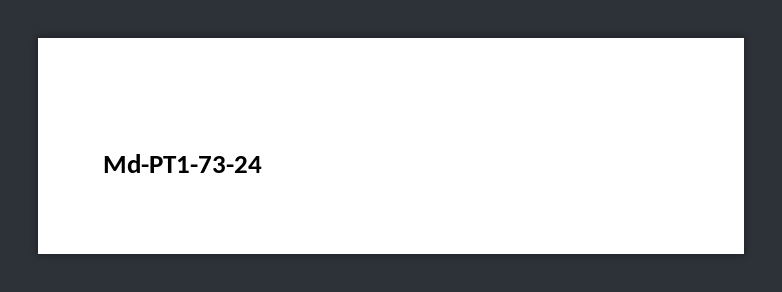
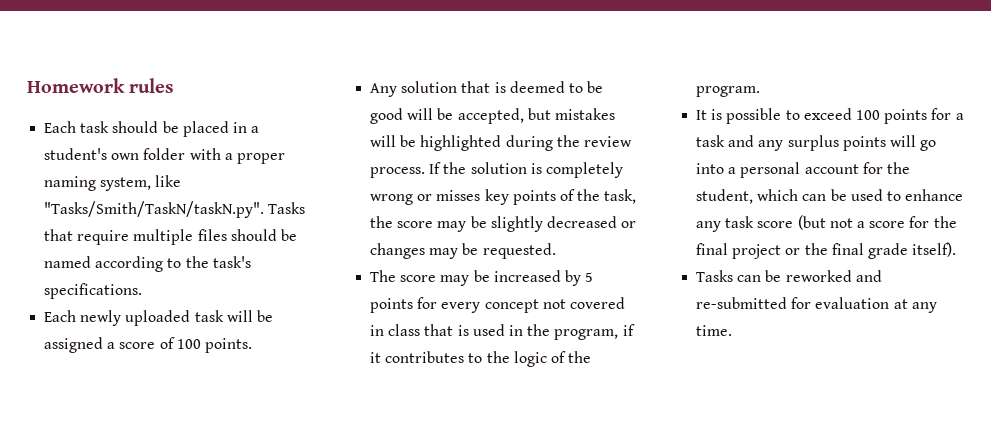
- Md-PT1-73-24
+ Homework rules
+ Each task should be placed in a student's own folder with a proper naming system, like "Tasks/Smith/TaskN/taskN.py". Tasks that require multiple files should be named according to the task's specifications.
+ Each newly uploaded task will be assigned a score of 100 points.
+ Any solution that is deemed to be good will be accepted, but mistakes will be highlighted during the review process. If the solution is completely wrong or misses key points of the task, the score may be slightly decreased or changes may be requested.
+ The score may be increased by 5 points for every concept not covered in class that is used in the program, if it contributes to the logic of the program.
+ It is possible to exceed 100 points for a task and any surplus points will go into a personal account for the student, which can be used to enhance any task score (but not a score for the final project or the final grade itself).
+ Tasks can be reworked and re-submitted for evaluation at any time.

